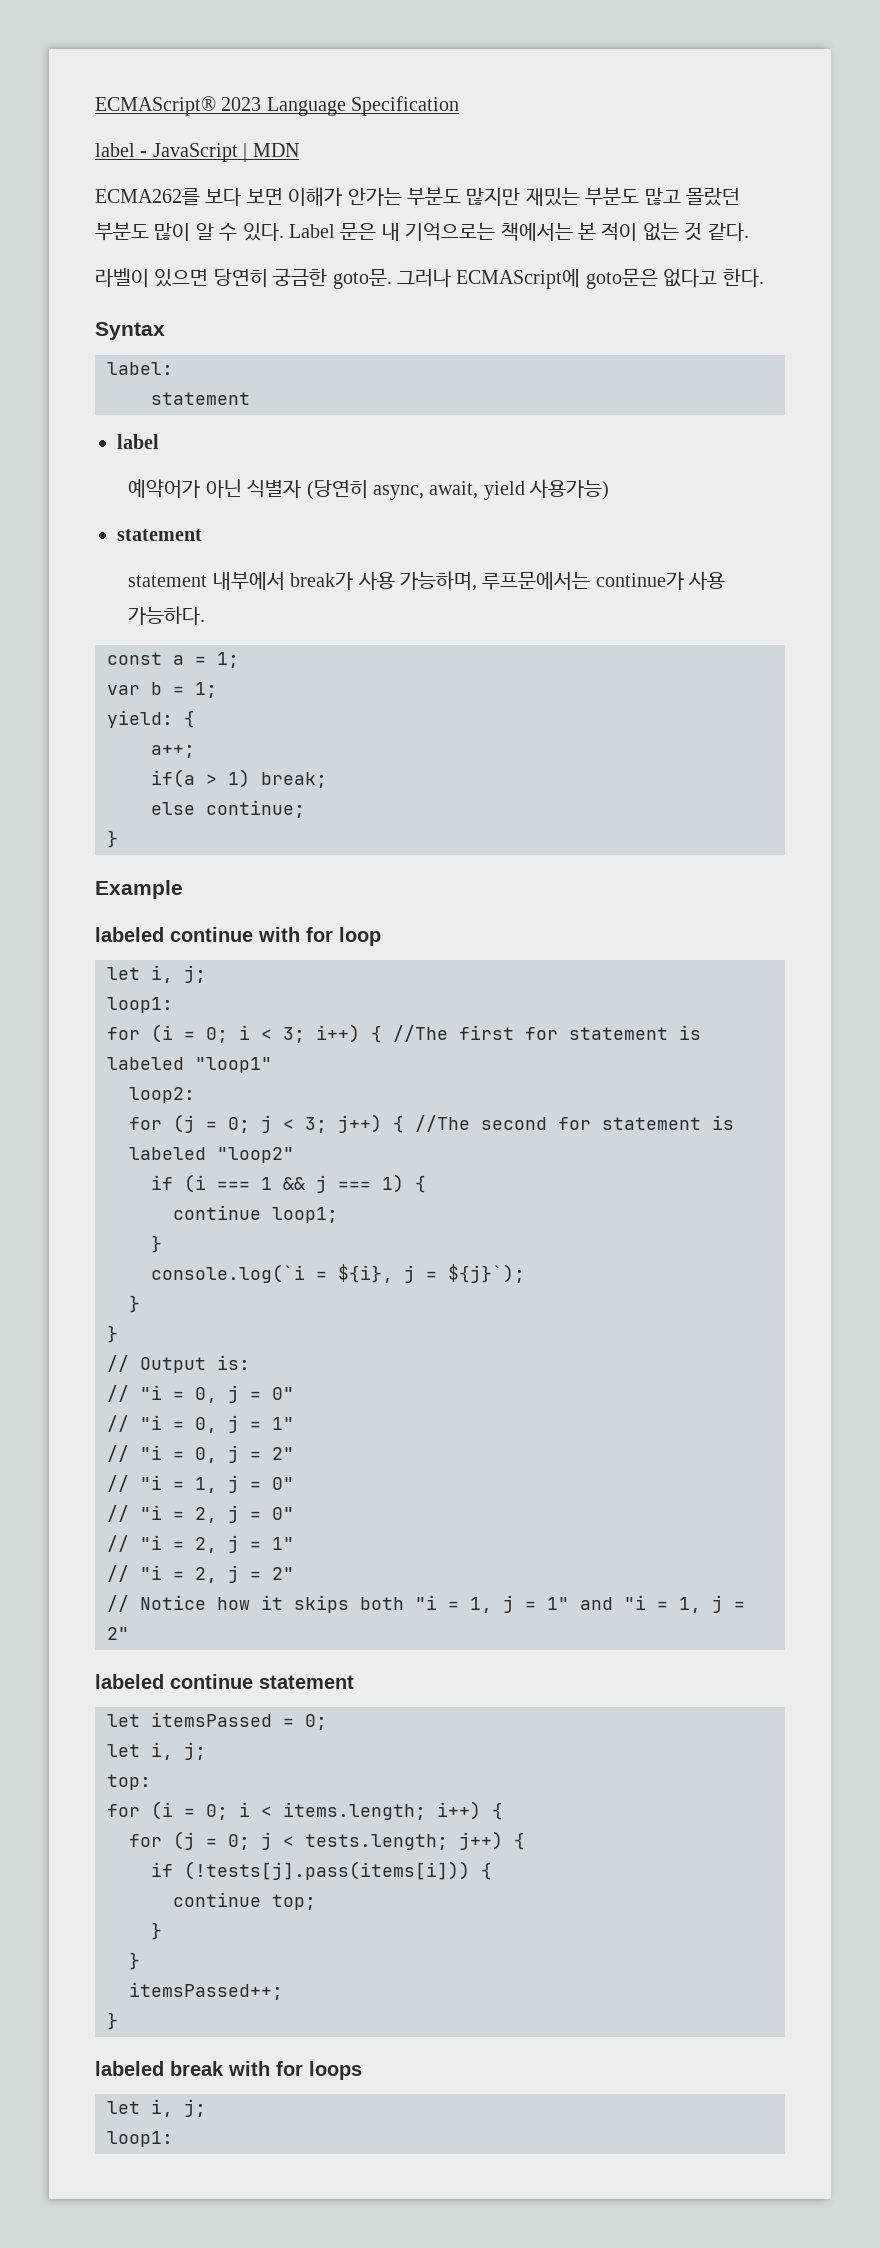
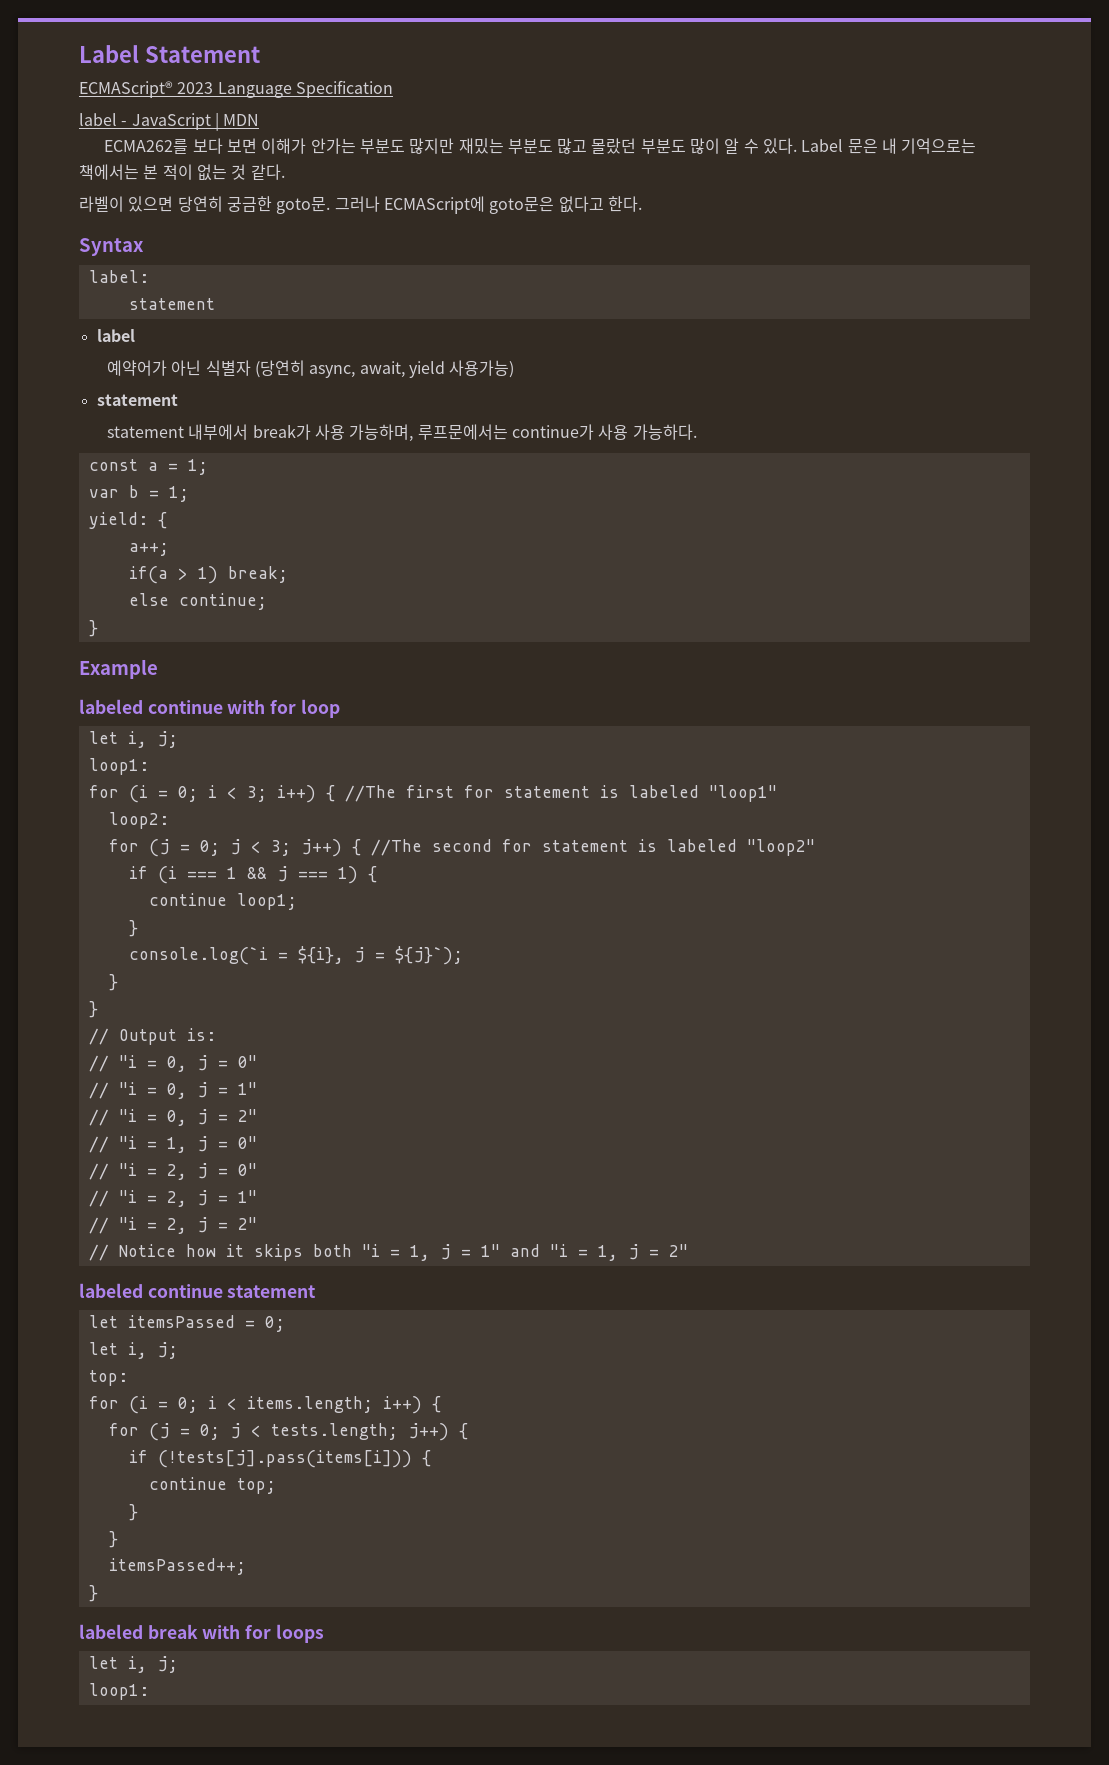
+ Label Statement

